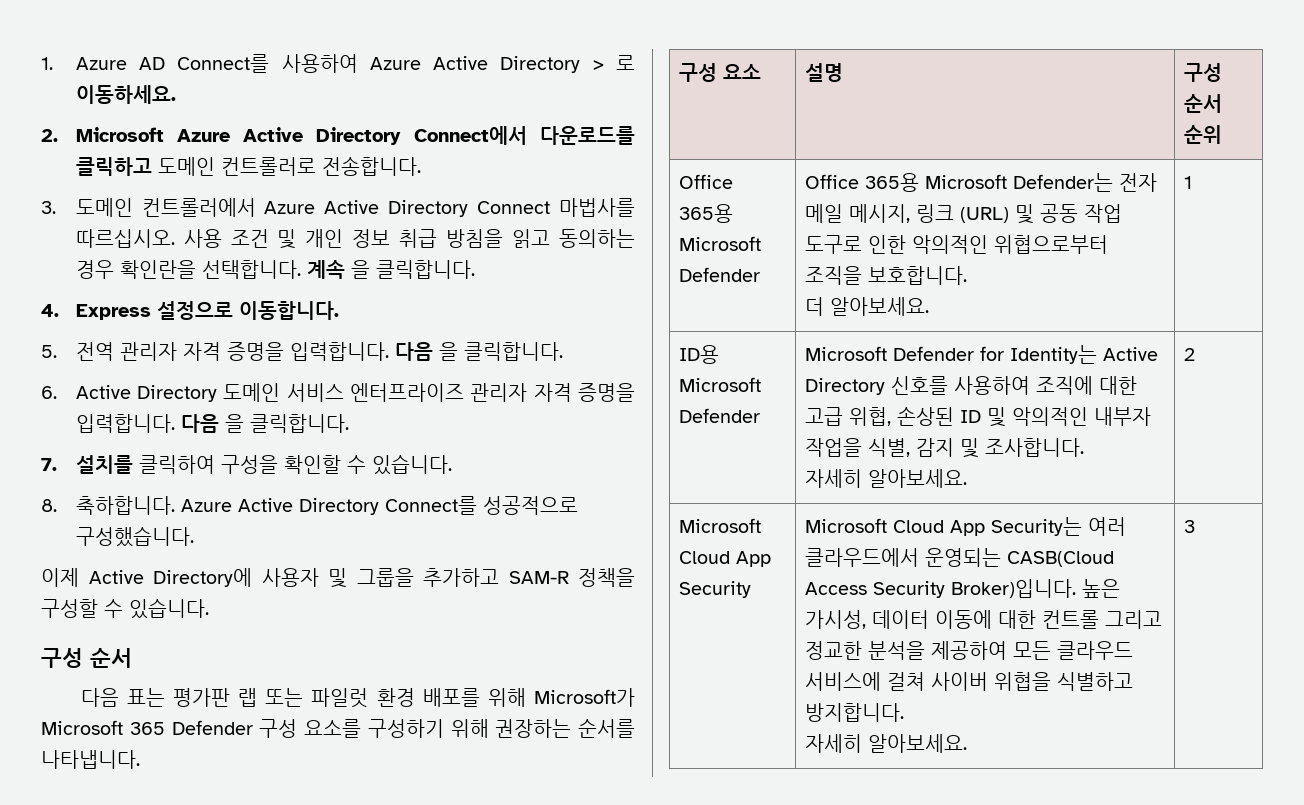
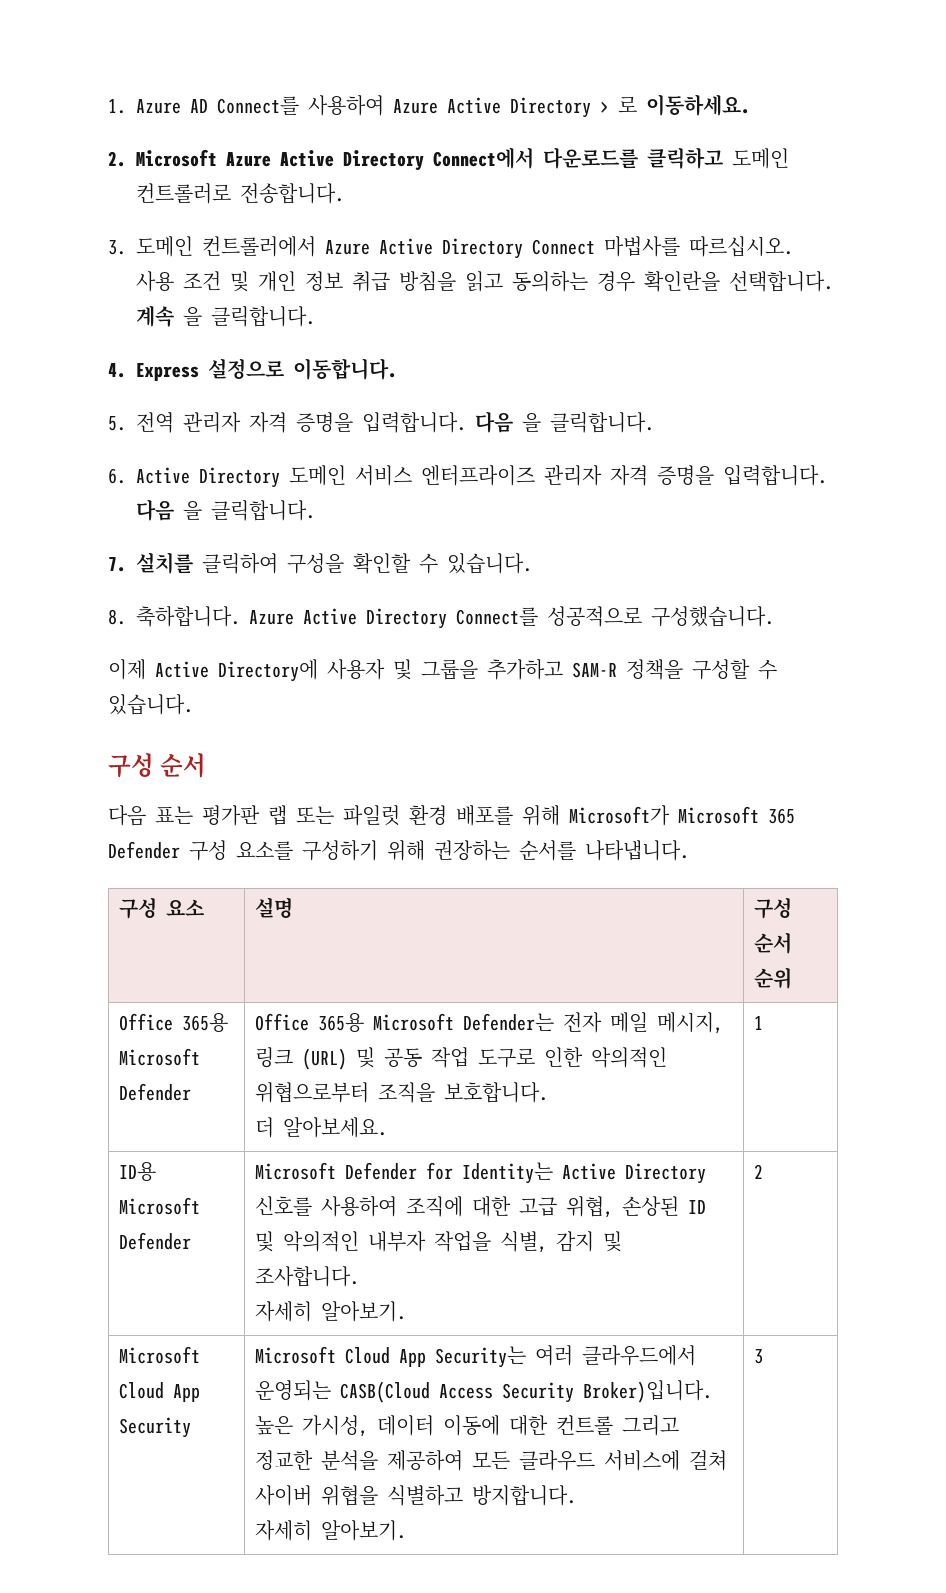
  ID용 Microsoft Defender | Microsoft Defender for Identity는 Active Directory 신호를 사용하여 조직에 대한 고급 위협, 손상된 ID 및 악의적인 내부자 작업을 식별, 감지 및 조사합니다.
- 자세히 알아보세요. | 2
+ 자세히 알아보기. | 2
  Microsoft Cloud App Security | Microsoft Cloud App Security는 여러 클라우드에서 운영되는 CASB(Cloud Access Security Broker)입니다. 높은 가시성, 데이터 이동에 대한 컨트롤 그리고 정교한 분석을 제공하여 모든 클라우드 서비스에 걸쳐 사이버 위협을 식별하고 방지합니다.
- 자세히 알아보세요. | 3
+ 자세히 알아보기. | 3

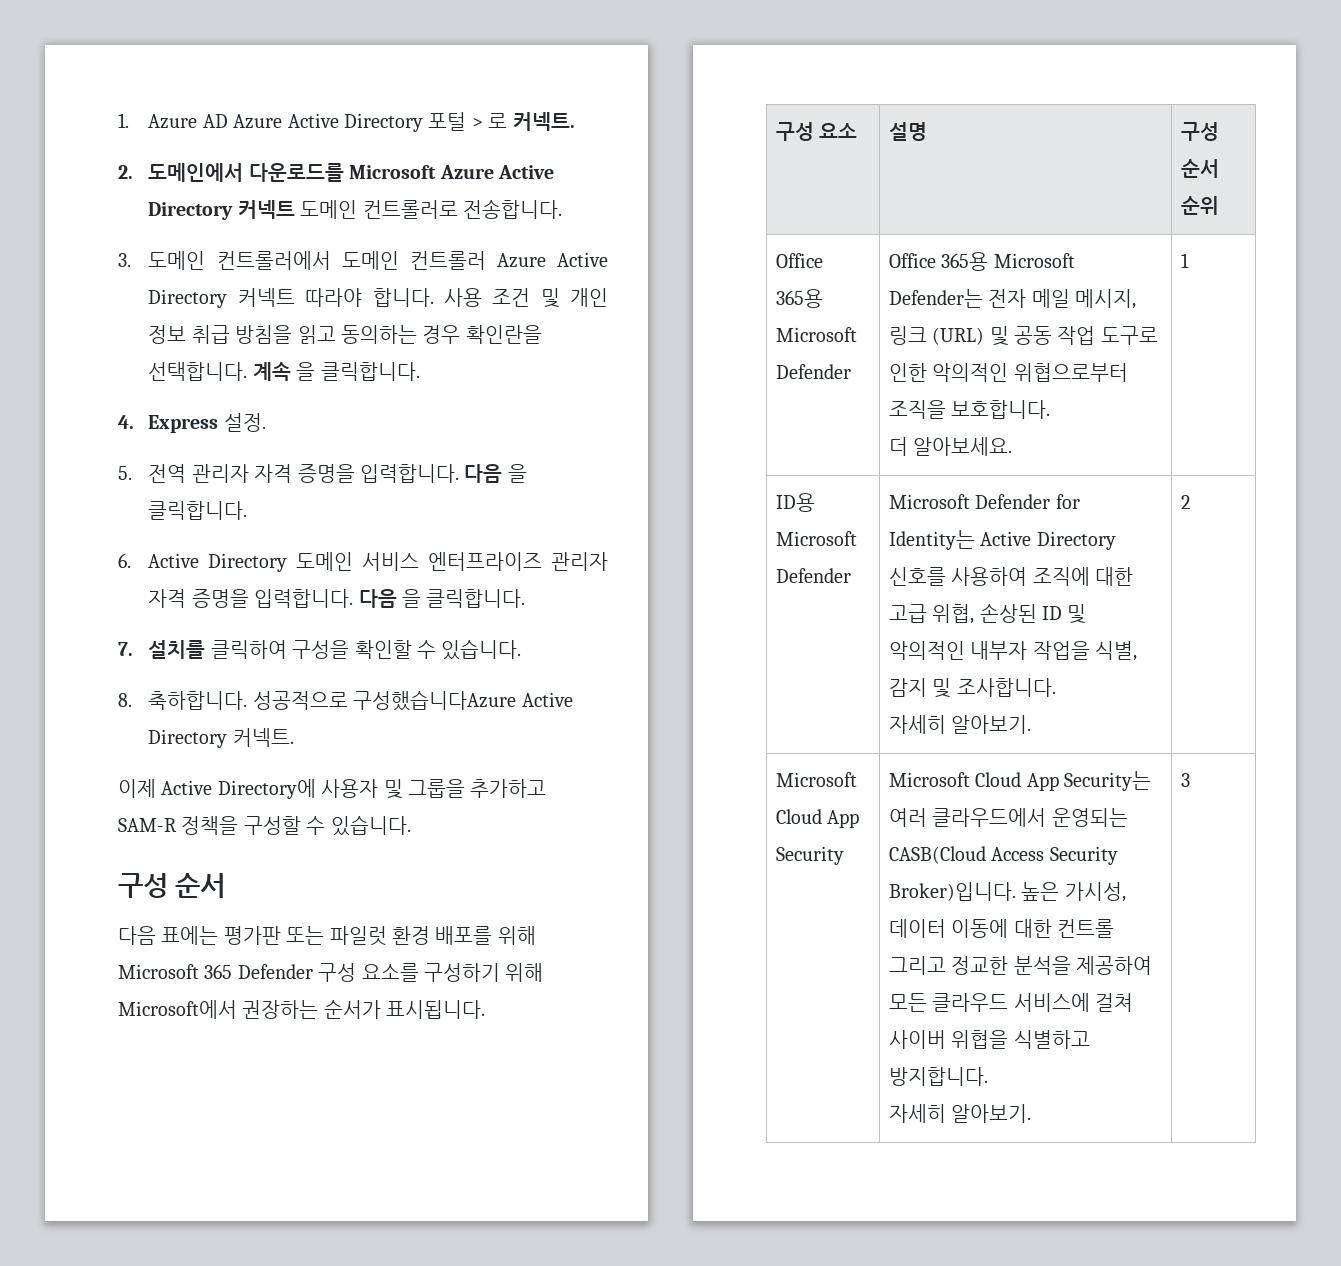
- 1. Azure AD Connect를 사용하여 Azure Active Directory > 로 이동하세요.
+ 1. Azure AD Azure Active Directory 포털 > 로 커넥트.
- 2. Microsoft Azure Active Directory Connect에서 다운로드를 클릭하고 도메인 컨트롤러로 전송합니다.
+ 2. 도메인에서 다운로드를 Microsoft Azure Active Directory 커넥트 도메인 컨트롤러로 전송합니다.
- 3. 도메인 컨트롤러에서 Azure Active Directory Connect 마법사를 따르십시오.
+ 3. 도메인 컨트롤러에서 도메인 컨트롤러 Azure Active Directory 커넥트 따라야 합니다.
- 4. Express 설정으로 이동합니다.
+ 4. Express 설정.
- Azure Active Directory Connect를 성공적으로 구성했습니다.
+ 성공적으로 구성했습니다Azure Active Directory 커넥트.
- 다음 표는 평가판 랩 또는 파일럿 환경 배포를 위해 Microsoft가 Microsoft 365 Defender 구성 요소를 구성하기 위해 권장하는 순서를 나타냅니다.
+ 다음 표에는 평가판 또는 파일럿 환경 배포를 위해 Microsoft 365 Defender 구성 요소를 구성하기 위해 Microsoft에서 권장하는 순서가 표시됩니다.

